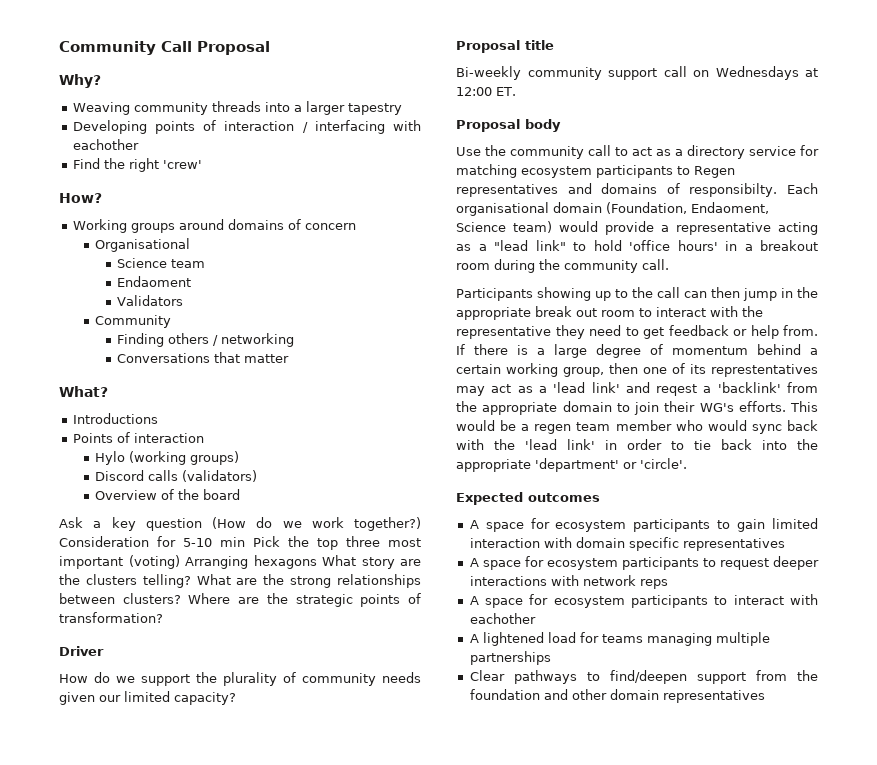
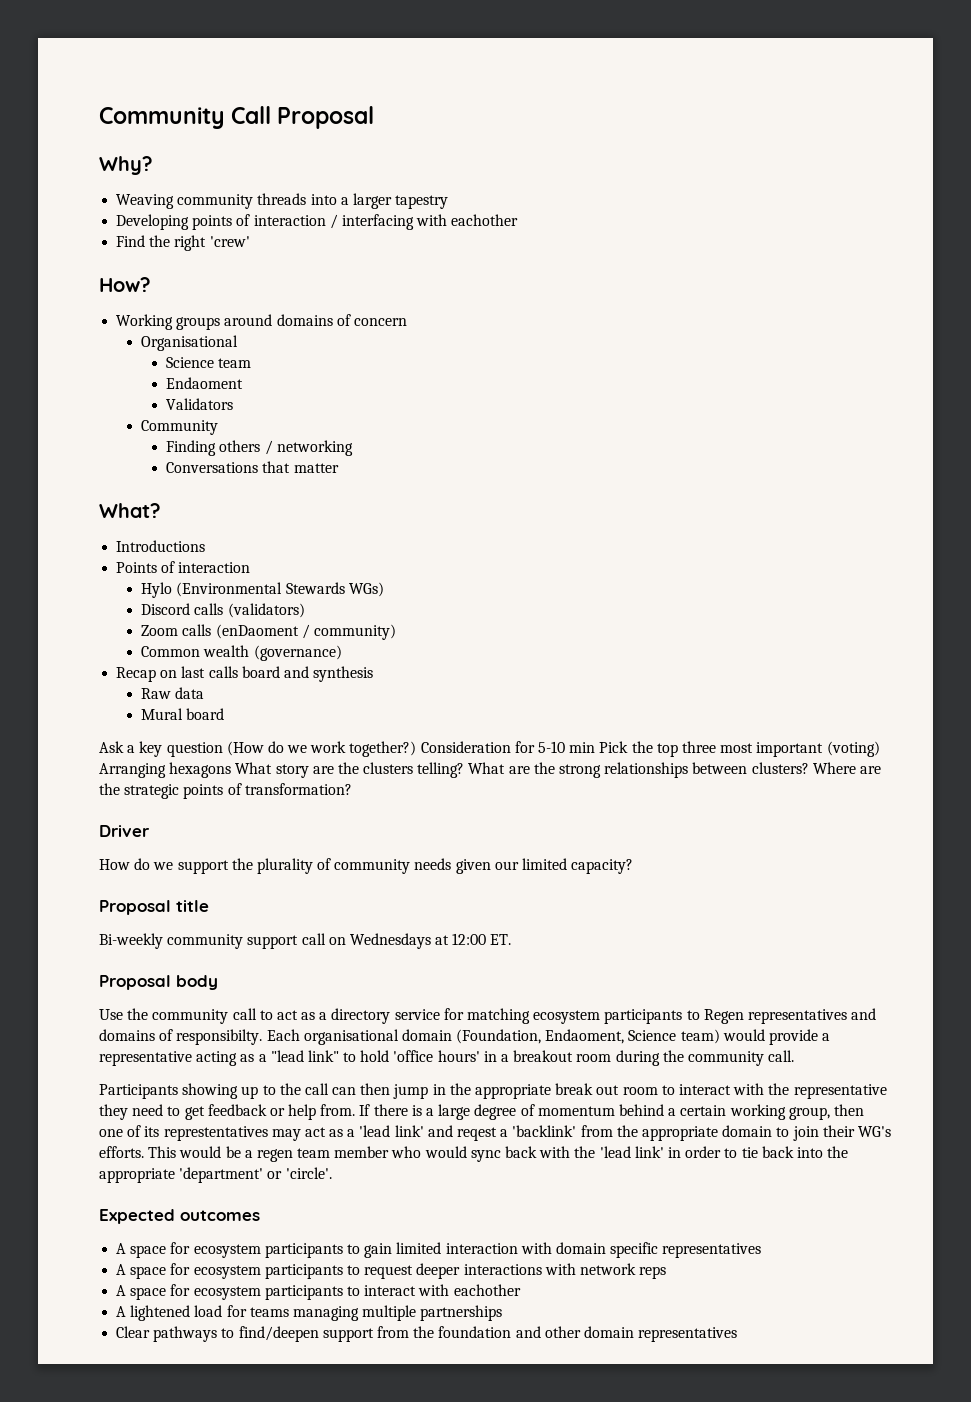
- Hylo (working groups)
+ Hylo (Environmental Stewards WGs)
- Overview of the board
+ Zoom calls (enDaoment / community)
+ Common wealth (governance)
+ Recap on last calls board and synthesis
+ Raw data
+ Mural board

